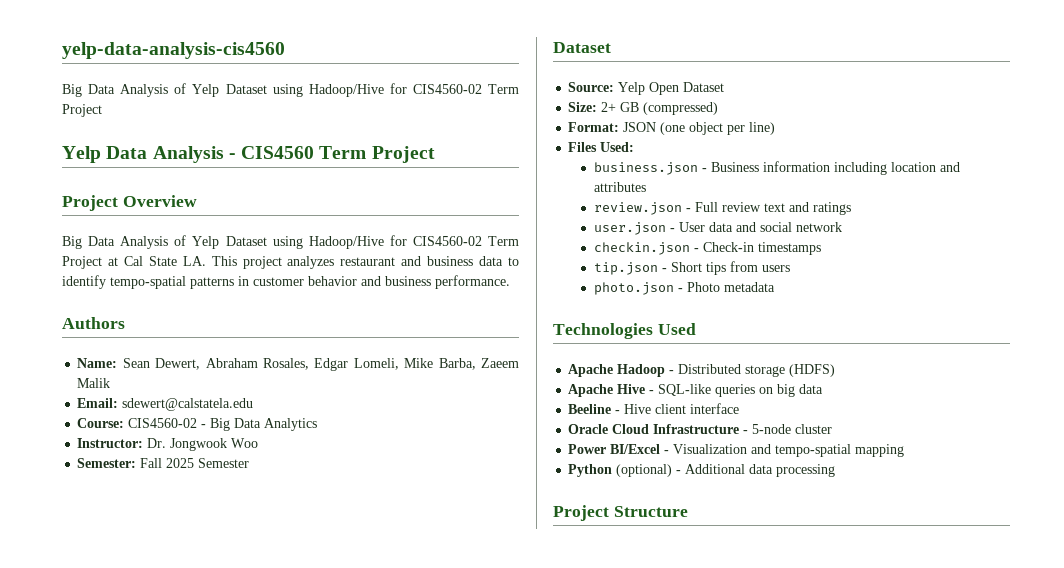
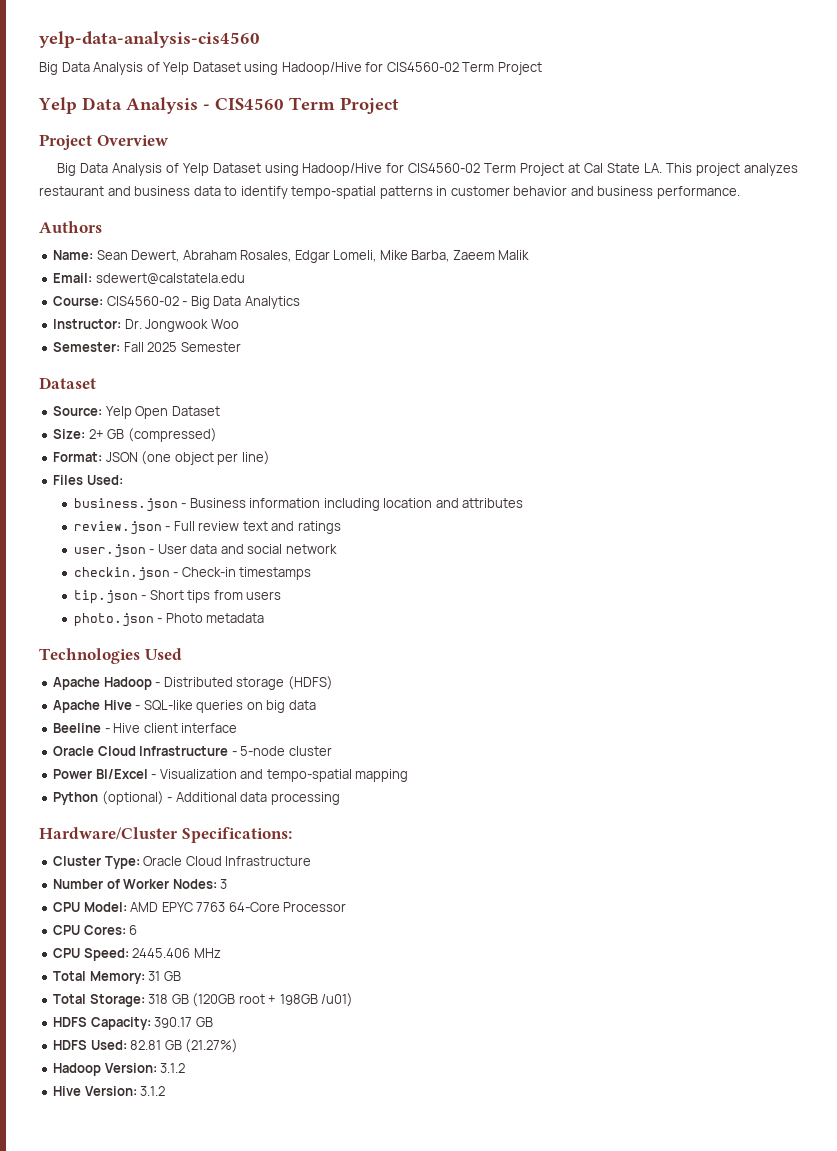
- Project Structure
+ Hardware/Cluster Specifications:
+ Cluster Type: Oracle Cloud Infrastructure
+ Number of Worker Nodes: 3
+ CPU Model: AMD EPYC 7763 64-Core Processor
+ CPU Cores: 6
+ CPU Speed: 2445.406 MHz
+ Total Memory: 31 GB
+ Total Storage: 318 GB (120GB root + 198GB /u01)
+ HDFS Capacity: 390.17 GB
+ HDFS Used: 82.81 GB (21.27%)
+ Hadoop Version: 3.1.2
+ Hive Version: 3.1.2

